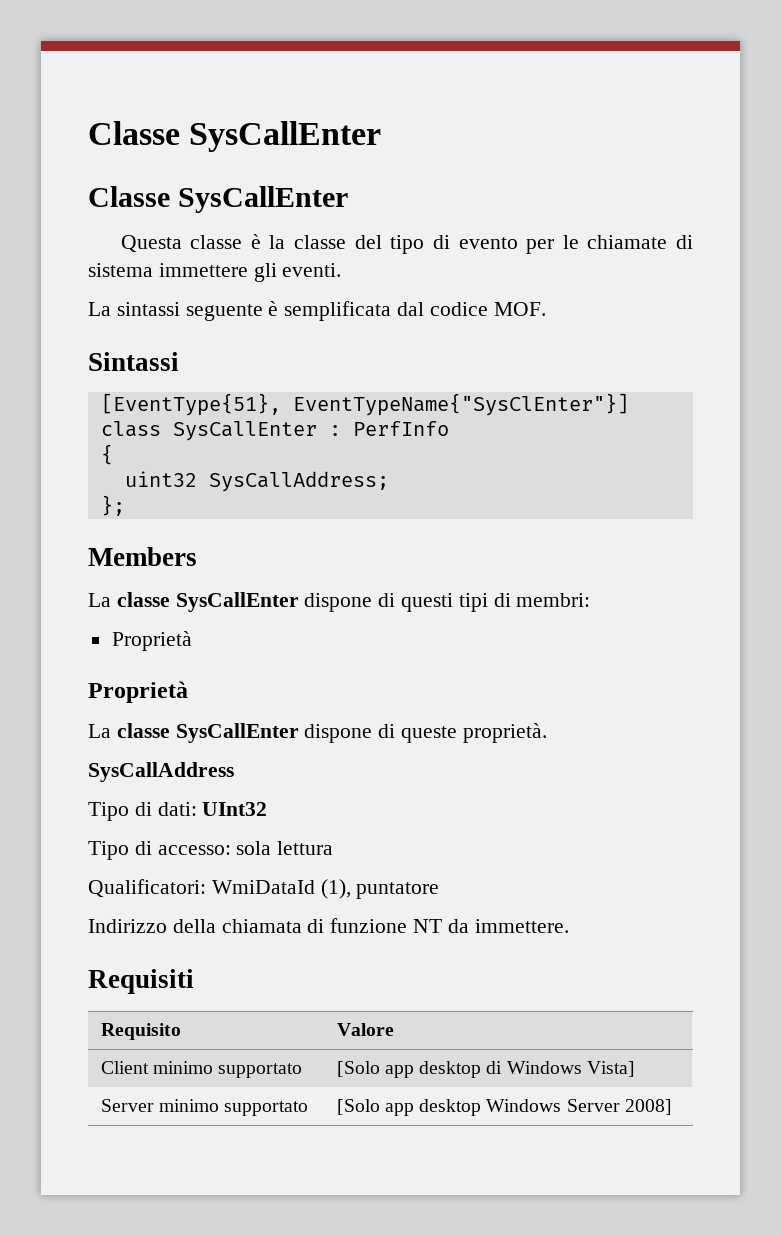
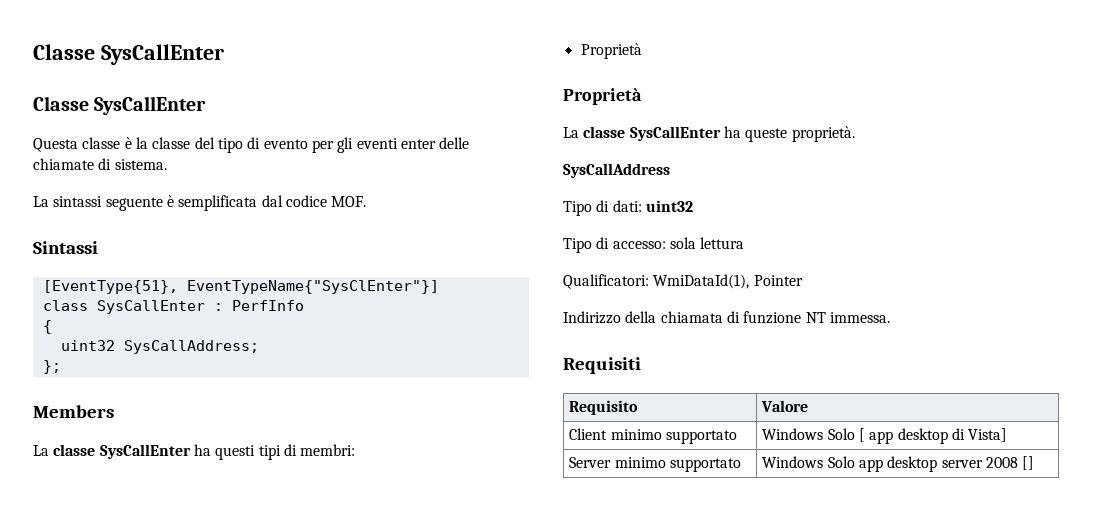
- Questa classe è la classe del tipo di evento per le chiamate di sistema immettere gli eventi.
+ Questa classe è la classe del tipo di evento per gli eventi enter delle chiamate di sistema.
- La classe SysCallEnter dispone di questi tipi di membri:
+ La classe SysCallEnter ha questi tipi di membri:
- La classe SysCallEnter dispone di queste proprietà.
+ La classe SysCallEnter ha queste proprietà.
- Tipo di dati: UInt32
+ Tipo di dati: uint32
- Qualificatori: WmiDataId (1), puntatore
+ Qualificatori: WmiDataId(1), Pointer
- Indirizzo della chiamata di funzione NT da immettere.
+ Indirizzo della chiamata di funzione NT immessa.
- Client minimo supportato | [Solo app desktop di Windows Vista]
+ Client minimo supportato | Windows Solo [ app desktop di Vista]
- Server minimo supportato | [Solo app desktop Windows Server 2008]
+ Server minimo supportato | Windows Solo app desktop server 2008 []

